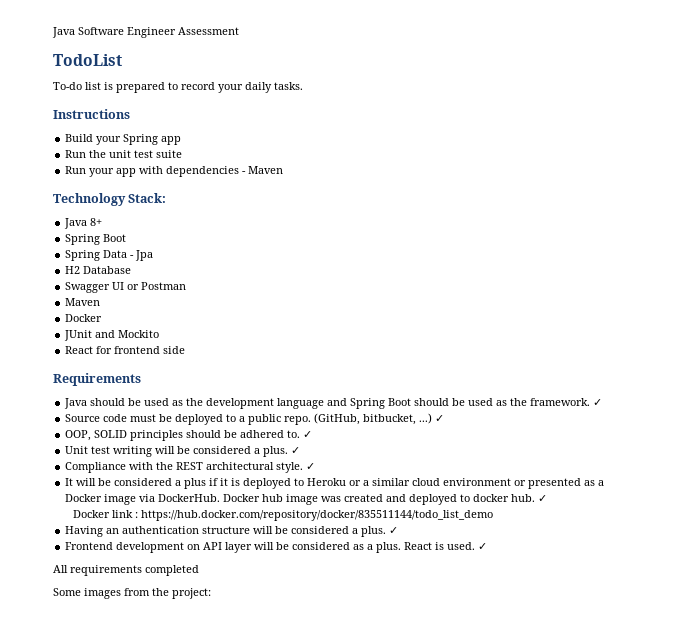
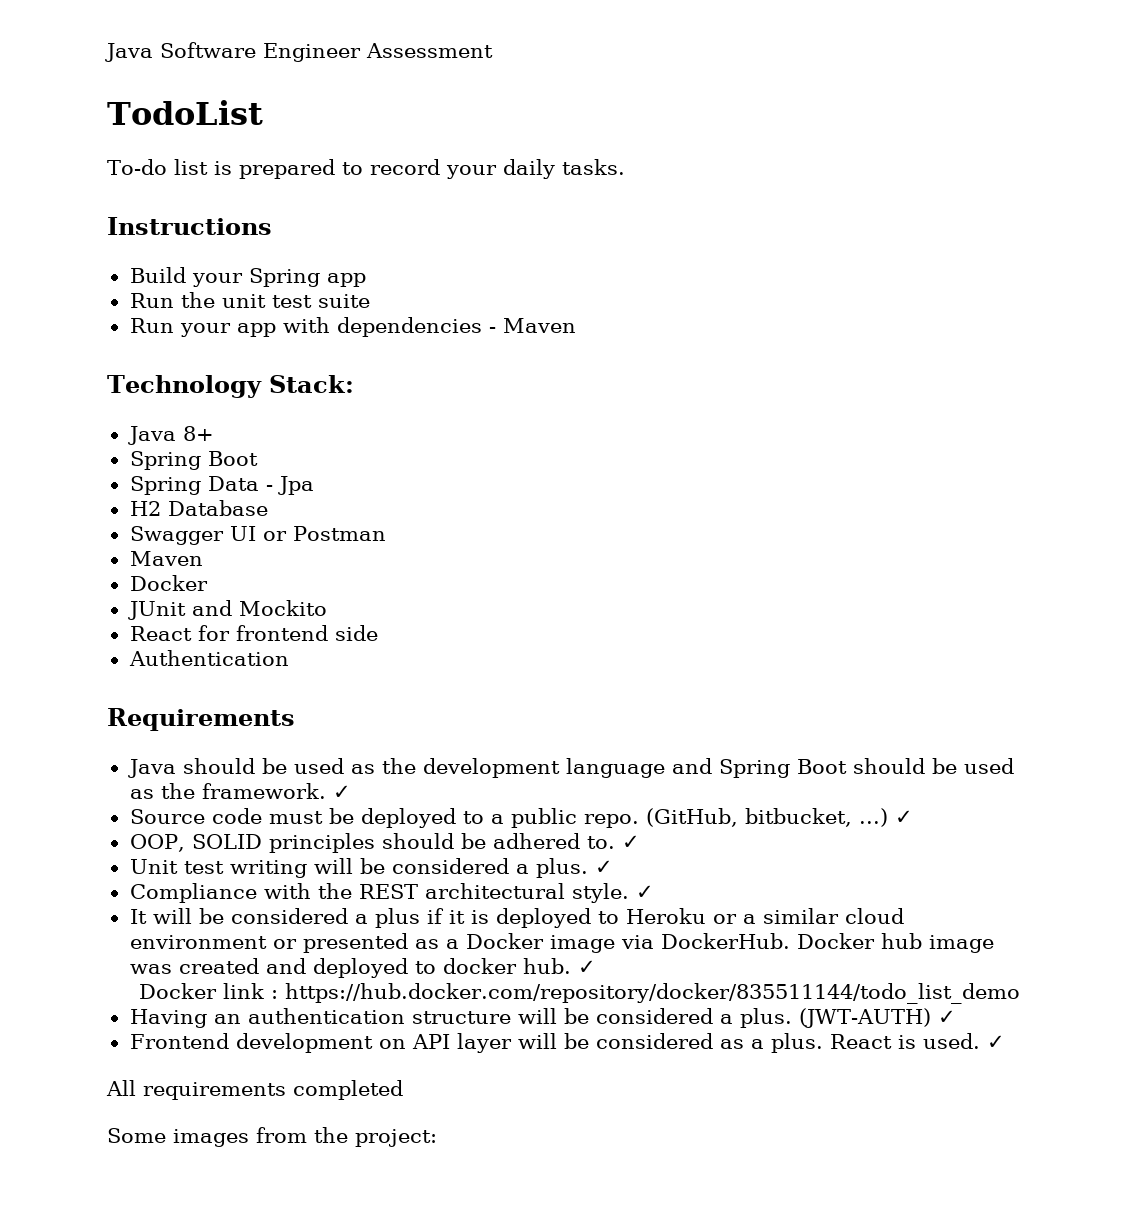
+ Authentication
- Having an authentication structure will be considered a plus. ✓
+ Having an authentication structure will be considered a plus. (JWT-AUTH) ✓

